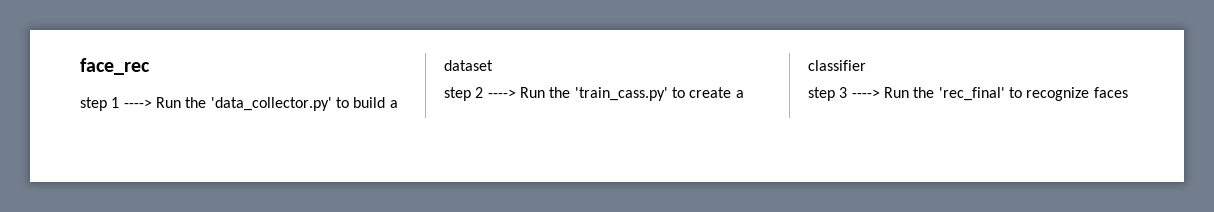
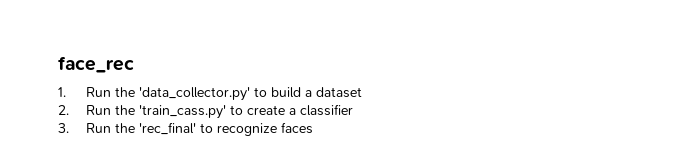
- step 1 ----> Run the 'data_collector.py' to build a dataset
+ 1. Run the 'data_collector.py' to build a dataset
- step 2 ----> Run the 'train_cass.py' to create a classifier
+ 2. Run the 'train_cass.py' to create a classifier
- step 3 ----> Run the 'rec_final' to recognize faces
+ 3. Run the 'rec_final' to recognize faces

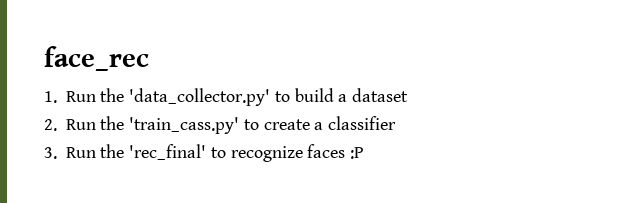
- 3. Run the 'rec_final' to recognize faces
+ 3. Run the 'rec_final' to recognize faces :P

